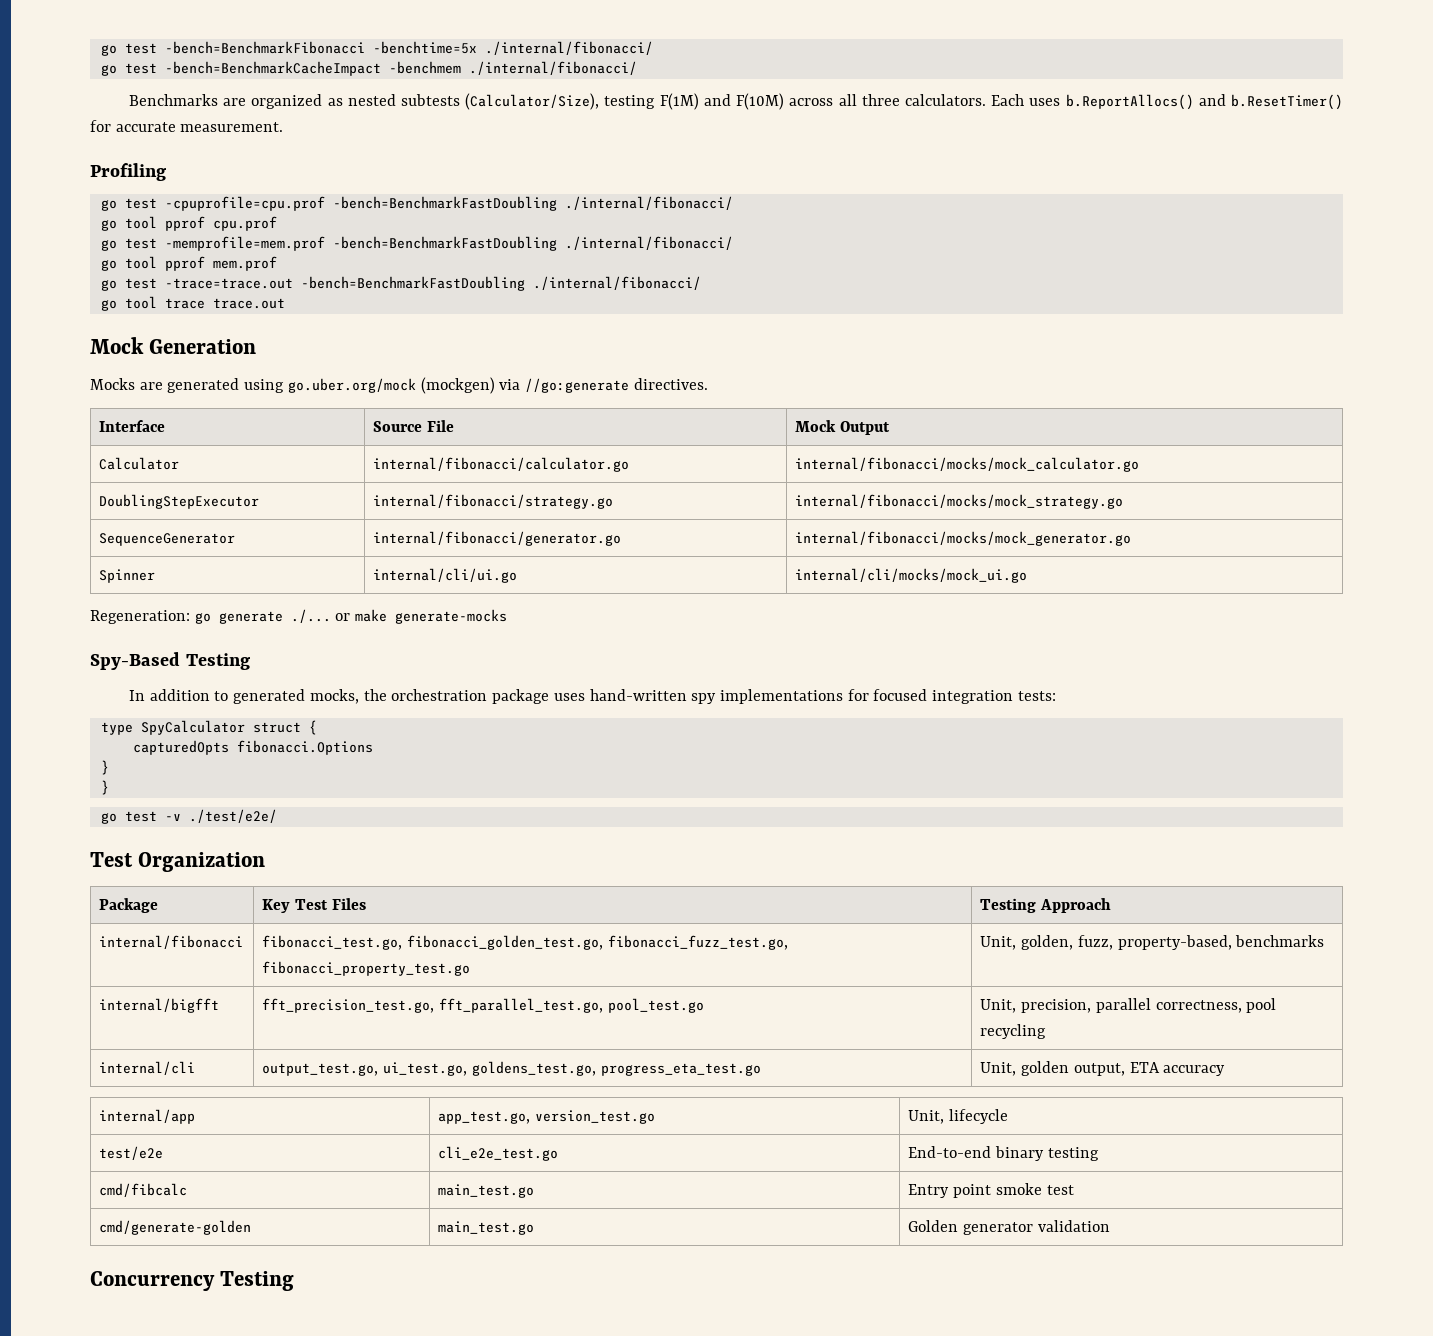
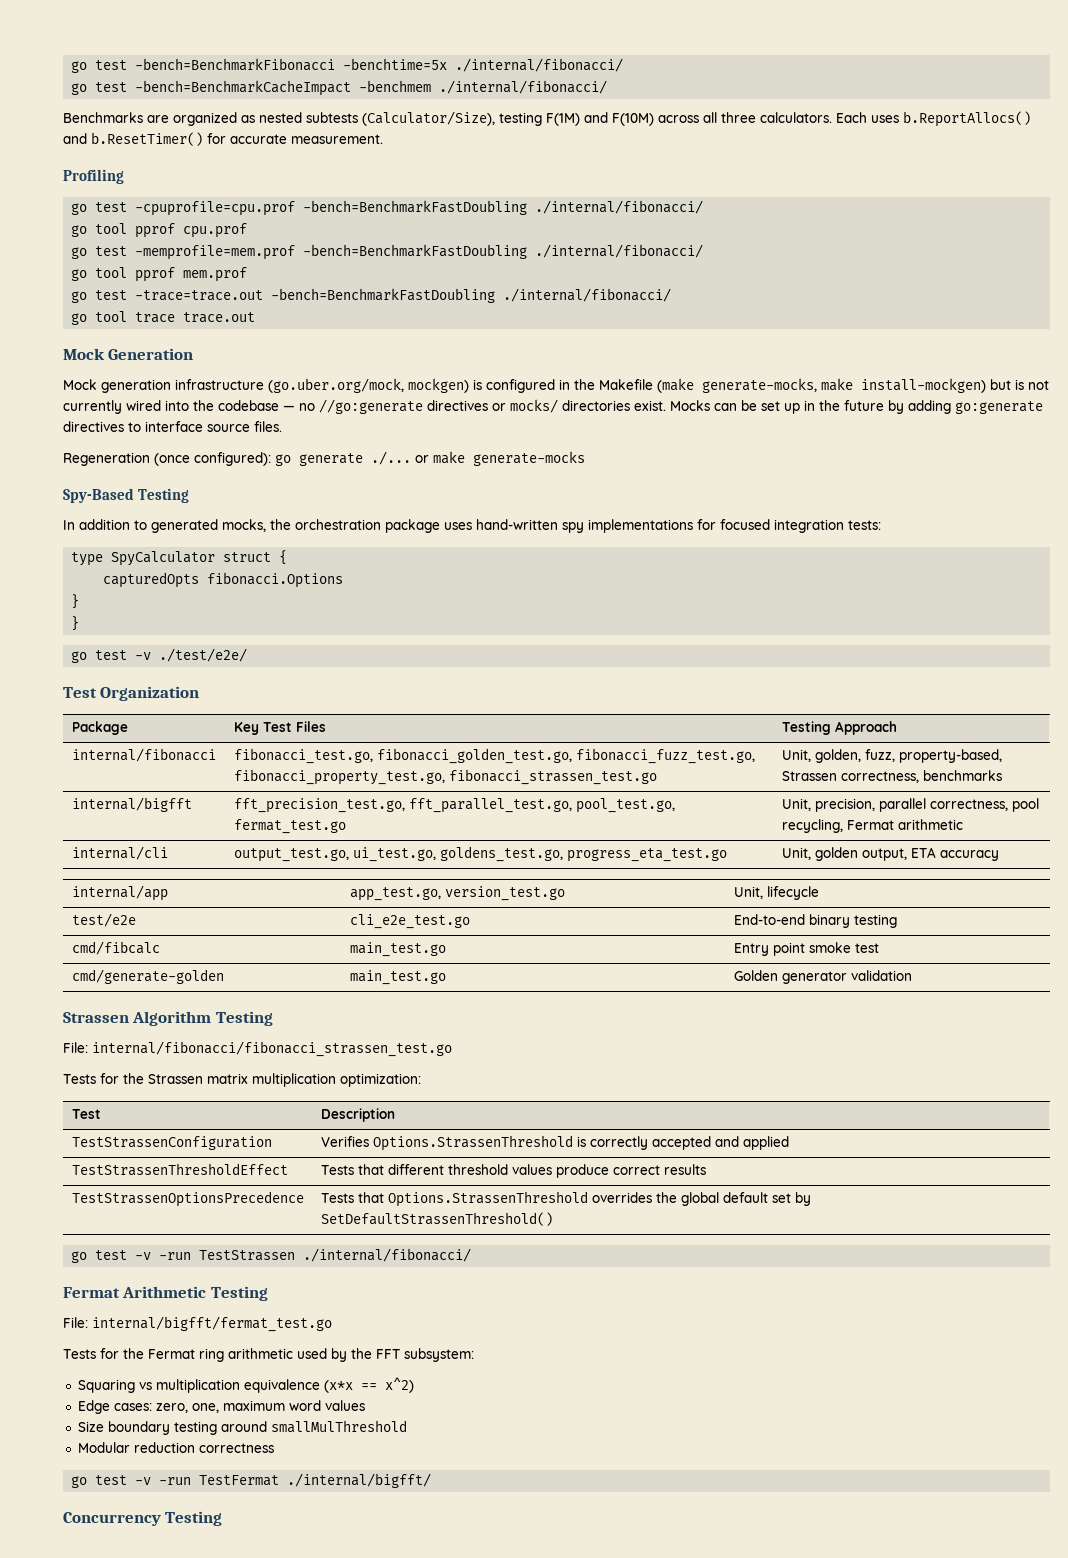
- Mocks are generated using go.uber.org/mock (mockgen) via //go:generate directives.
- Interface | Source File | Mock Output
- Calculator | internal/fibonacci/calculator.go | internal/fibonacci/mocks/mock_calculator.go
- DoublingStepExecutor | internal/fibonacci/strategy.go | internal/fibonacci/mocks/mock_strategy.go
- SequenceGenerator | internal/fibonacci/generator.go | internal/fibonacci/mocks/mock_generator.go
- Spinner | internal/cli/ui.go | internal/cli/mocks/mock_ui.go
- Regeneration: go generate ./... or make generate-mocks
+ Mock generation infrastructure (go.uber.org/mock, mockgen) is configured in the Makefile (make generate-mocks, make install-mockgen) but is not currently wired into the codebase — no //go:generate directives or mocks/ directories exist. Mocks can be set up in the future by adding go:generate directives to interface source files.
+ Regeneration (once configured): go generate ./... or make generate-mocks
- internal/fibonacci | fibonacci_test.go, fibonacci_golden_test.go, fibonacci_fuzz_test.go, fibonacci_property_test.go | Unit, golden, fuzz, property-based, benchmarks
+ internal/fibonacci | fibonacci_test.go, fibonacci_golden_test.go, fibonacci_fuzz_test.go, fibonacci_property_test.go, fibonacci_strassen_test.go | Unit, golden, fuzz, property-based, Strassen correctness, benchmarks
- internal/bigfft | fft_precision_test.go, fft_parallel_test.go, pool_test.go | Unit, precision, parallel correctness, pool recycling
+ internal/bigfft | fft_precision_test.go, fft_parallel_test.go, pool_test.go, fermat_test.go | Unit, precision, parallel correctness, pool recycling, Fermat arithmetic
+ Strassen Algorithm Testing
+ File: internal/fibonacci/fibonacci_strassen_test.go
+ Tests for the Strassen matrix multiplication optimization:
+ Test | Description
+ TestStrassenConfiguration | Verifies Options.StrassenThreshold is correctly accepted and applied
+ TestStrassenThresholdEffect | Tests that different threshold values produce correct results
+ TestStrassenOptionsPrecedence | Tests that Options.StrassenThreshold overrides the global default set by SetDefaultStrassenThreshold()
+ go test -v -run TestStrassen ./internal/fibonacci/
+ Fermat Arithmetic Testing
+ File: internal/bigfft/fermat_test.go
+ Tests for the Fermat ring arithmetic used by the FFT subsystem:
+ Squaring vs multiplication equivalence (x*x == x^2)
+ Edge cases: zero, one, maximum word values
+ Size boundary testing around smallMulThreshold
+ Modular reduction correctness
+ go test -v -run TestFermat ./internal/bigfft/

